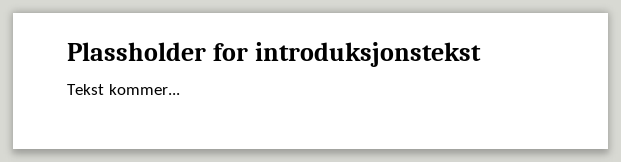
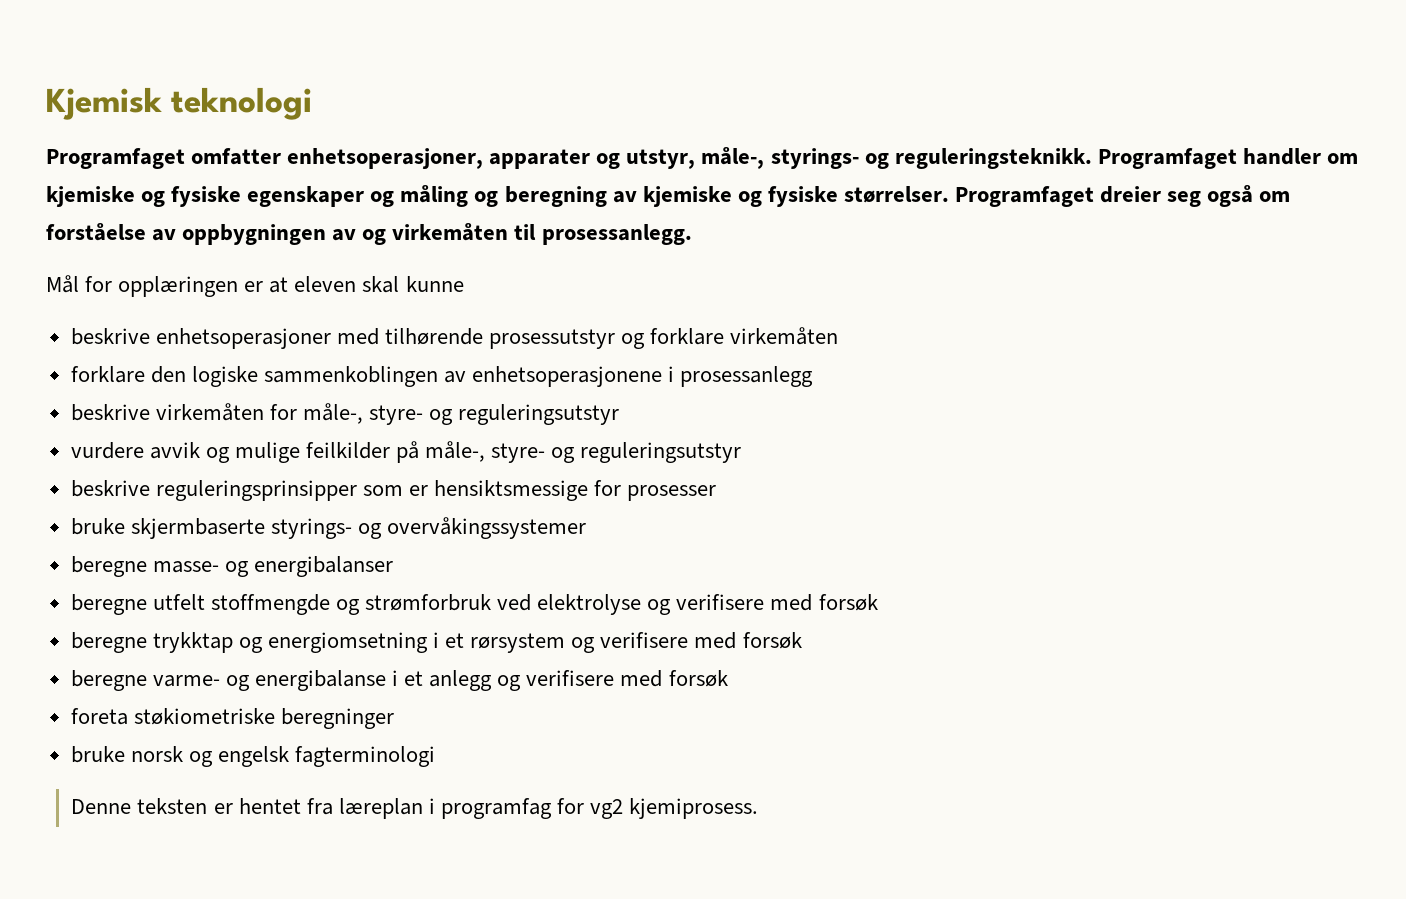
- Plassholder for introduksjonstekst
- Tekst kommer...
+ Kjemisk teknologi
+ Programfaget omfatter enhetsoperasjoner, apparater og utstyr, måle-, styrings- og reguleringsteknikk. Programfaget handler om kjemiske og fysiske egenskaper og måling og beregning av kjemiske og fysiske størrelser. Programfaget dreier seg også om forståelse av oppbygningen av og virkemåten til prosessanlegg.
+ Mål for opplæringen er at eleven skal kunne
+ beskrive enhetsoperasjoner med tilhørende prosessutstyr og forklare virkemåten
+ forklare den logiske sammenkoblingen av enhetsoperasjonene i prosessanlegg
+ beskrive virkemåten for måle-, styre- og reguleringsutstyr
+ vurdere avvik og mulige feilkilder på måle-, styre- og reguleringsutstyr
+ beskrive reguleringsprinsipper som er hensiktsmessige for prosesser
+ bruke skjermbaserte styrings- og overvåkingssystemer
+ beregne masse- og energibalanser
+ beregne utfelt stoffmengde og strømforbruk ved elektrolyse og verifisere med forsøk
+ beregne trykktap og energiomsetning i et rørsystem og verifisere med forsøk
+ beregne varme- og energibalanse i et anlegg og verifisere med forsøk
+ foreta støkiometriske beregninger
+ bruke norsk og engelsk fagterminologi
+ Denne teksten er hentet fra læreplan i programfag for vg2 kjemiprosess.

